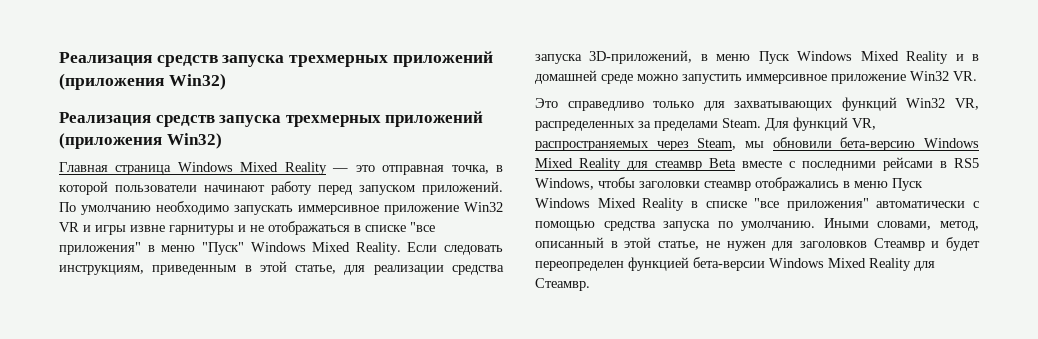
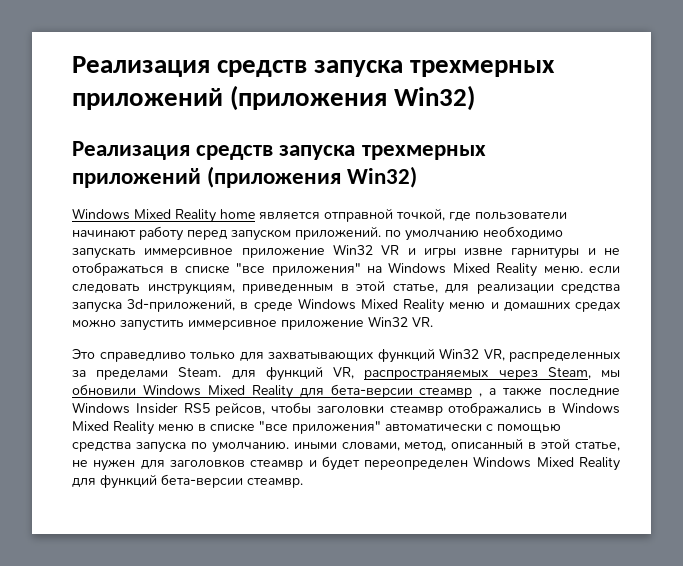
- Главная страница Windows Mixed Reality — это отправная точка, в которой пользователи начинают работу перед запуском приложений. По умолчанию необходимо запускать иммерсивное приложение Win32 VR и игры извне гарнитуры и не отображаться в списке "все приложения" в меню "Пуск" Windows Mixed Reality. Если следовать инструкциям, приведенным в этой статье, для реализации средства запуска 3D-приложений, в меню Пуск Windows Mixed Reality и в домашней среде можно запустить иммерсивное приложение Win32 VR.
+ Windows Mixed Reality home является отправной точкой, где пользователи начинают работу перед запуском приложений. по умолчанию необходимо запускать иммерсивное приложение Win32 VR и игры извне гарнитуры и не отображаться в списке "все приложения" на Windows Mixed Reality меню. если следовать инструкциям, приведенным в этой статье, для реализации средства запуска 3d-приложений, в среде Windows Mixed Reality меню и домашних средах можно запустить иммерсивное приложение Win32 VR.
- Это справедливо только для захватывающих функций Win32 VR, распределенных за пределами Steam. Для функций VR, распространяемых через Steam, мы обновили бета-версию Windows Mixed Reality для стеамвр Beta вместе с последними рейсами в RS5 Windows, чтобы заголовки стеамвр отображались в меню Пуск Windows Mixed Reality в списке "все приложения" автоматически с помощью средства запуска по умолчанию. Иными словами, метод, описанный в этой статье, не нужен для заголовков Стеамвр и будет переопределен функцией бета-версии Windows Mixed Reality для Стеамвр.
+ Это справедливо только для захватывающих функций Win32 VR, распределенных за пределами Steam. для функций VR, распространяемых через Steam, мы обновили Windows Mixed Reality для бета-версии стеамвр , а также последние Windows Insider RS5 рейсов, чтобы заголовки стеамвр отображались в Windows Mixed Reality меню в списке "все приложения" автоматически с помощью средства запуска по умолчанию. иными словами, метод, описанный в этой статье, не нужен для заголовков стеамвр и будет переопределен Windows Mixed Reality для функций бета-версии стеамвр.

